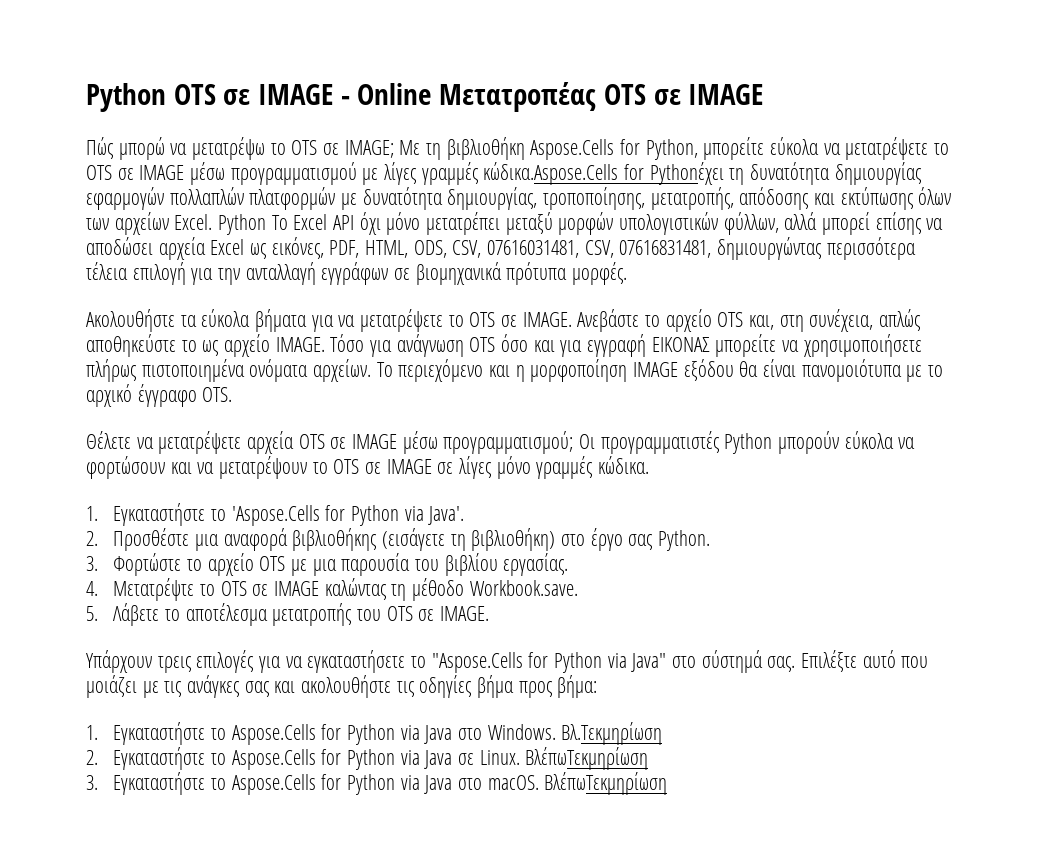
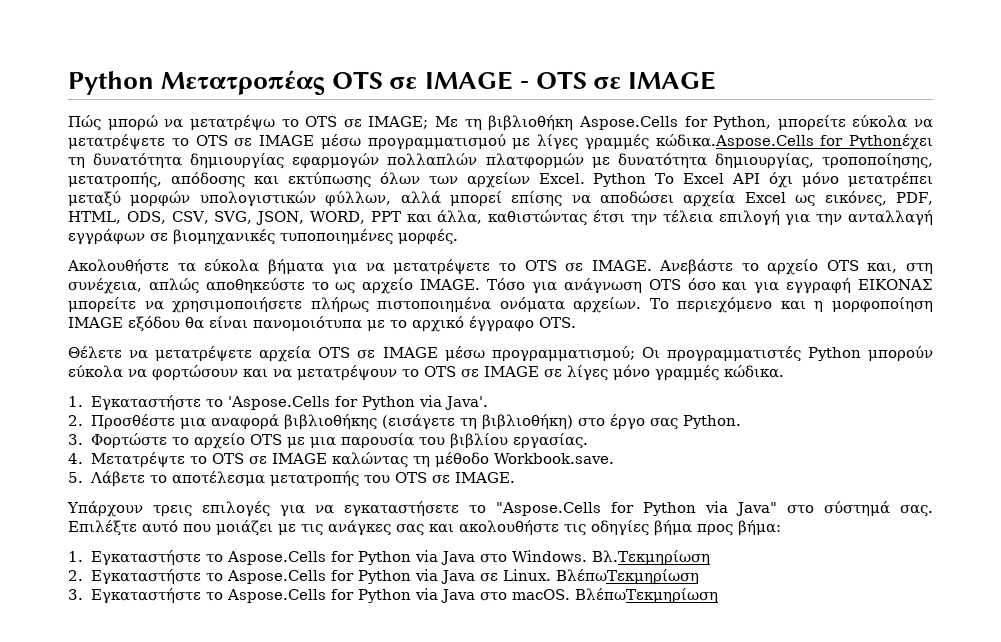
- Python OTS σε IMAGE - Online Μετατροπέας OTS σε IMAGE
+ Python Μετατροπέας OTS σε IMAGE - OTS σε IMAGE
- Python Το Excel API όχι μόνο μετατρέπει μεταξύ μορφών υπολογιστικών φύλλων, αλλά μπορεί επίσης να αποδώσει αρχεία Excel ως εικόνες, PDF, HTML, ODS, CSV, 07616031481, CSV, 07616831481, δημιουργώντας περισσότερα τέλεια επιλογή για την ανταλλαγή εγγράφων σε βιομηχανικά πρότυπα μορφές.
+ Python Το Excel API όχι μόνο μετατρέπει μεταξύ μορφών υπολογιστικών φύλλων, αλλά μπορεί επίσης να αποδώσει αρχεία Excel ως εικόνες, PDF, HTML, ODS, CSV, SVG, JSON, WORD, PPT και άλλα, καθιστώντας έτσι την τέλεια επιλογή για την ανταλλαγή εγγράφων σε βιομηχανικές τυποποιημένες μορφές.

